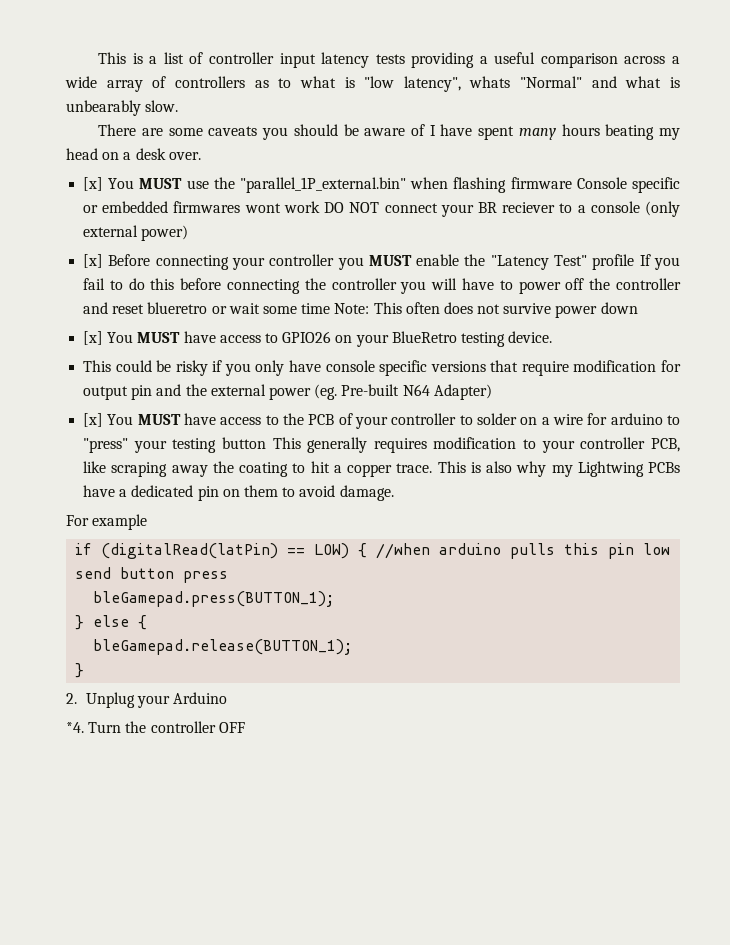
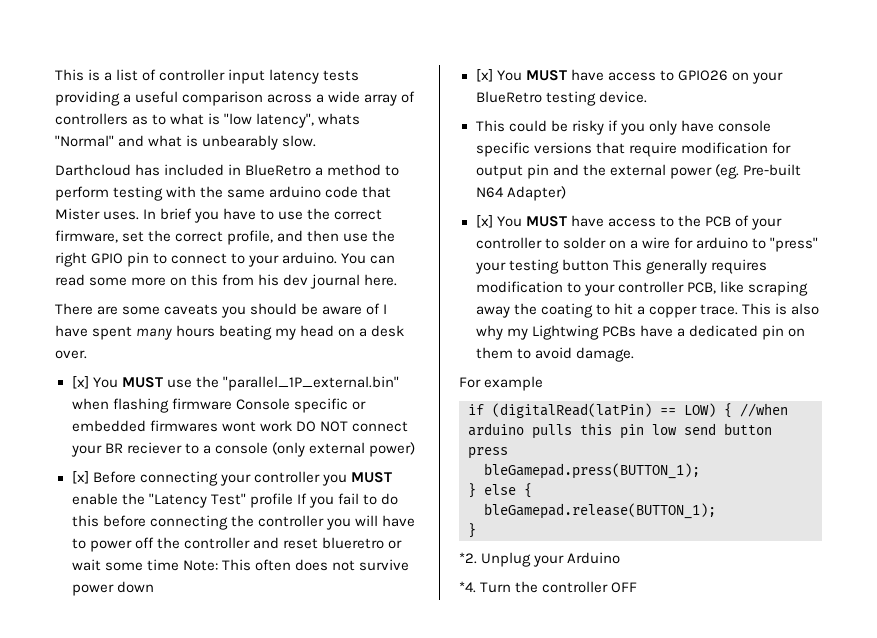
+ Darthcloud has included in BlueRetro a method to perform testing with the same arduino code that Mister uses. In brief you have to use the correct firmware, set the correct profile, and then use the right GPIO pin to connect to your arduino. You can read some more on this from his dev journal here.
- 2. Unplug your Arduino
+ *2. Unplug your Arduino

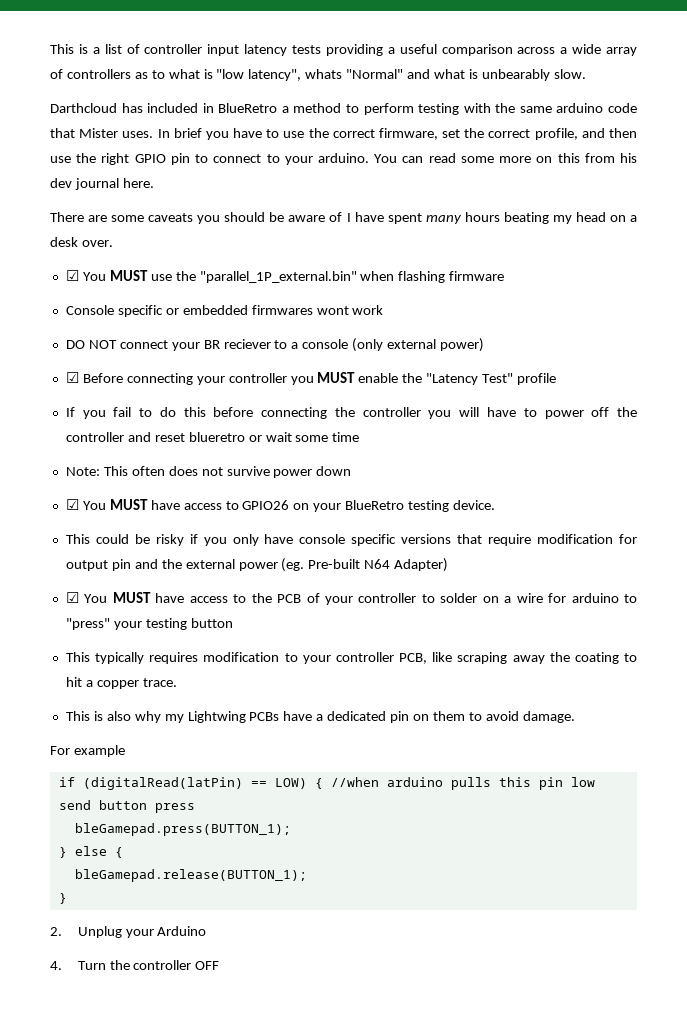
- [x] You MUST use the "parallel_1P_external.bin" when flashing firmware Console specific or embedded firmwares wont work DO NOT connect your BR reciever to a console (only external power)
+ ☑ You MUST use the "parallel_1P_external.bin" when flashing firmware
+ Console specific or embedded firmwares wont work
+ DO NOT connect your BR reciever to a console (only external power)
- [x] Before connecting your controller you MUST enable the "Latency Test" profile If you fail to do this before connecting the controller you will have to power off the controller and reset blueretro or wait some time Note: This often does not survive power down
+ ☑ Before connecting your controller you MUST enable the "Latency Test" profile
+ If you fail to do this before connecting the controller you will have to power off the controller and reset blueretro or wait some time
+ Note: This often does not survive power down
- [x] You MUST have access to GPIO26 on your BlueRetro testing device.
+ ☑ You MUST have access to GPIO26 on your BlueRetro testing device.
- [x] You MUST have access to the PCB of your controller to solder on a wire for arduino to "press" your testing button This generally requires modification to your controller PCB, like scraping away the coating to hit a copper trace. This is also why my Lightwing PCBs have a dedicated pin on them to avoid damage.
+ ☑ You MUST have access to the PCB of your controller to solder on a wire for arduino to "press" your testing button
+ This typically requires modification to your controller PCB, like scraping away the coating to hit a copper trace.
+ This is also why my Lightwing PCBs have a dedicated pin on them to avoid damage.
- *2. Unplug your Arduino
+ 2. Unplug your Arduino
- *4. Turn the controller OFF
+ 4. Turn the controller OFF

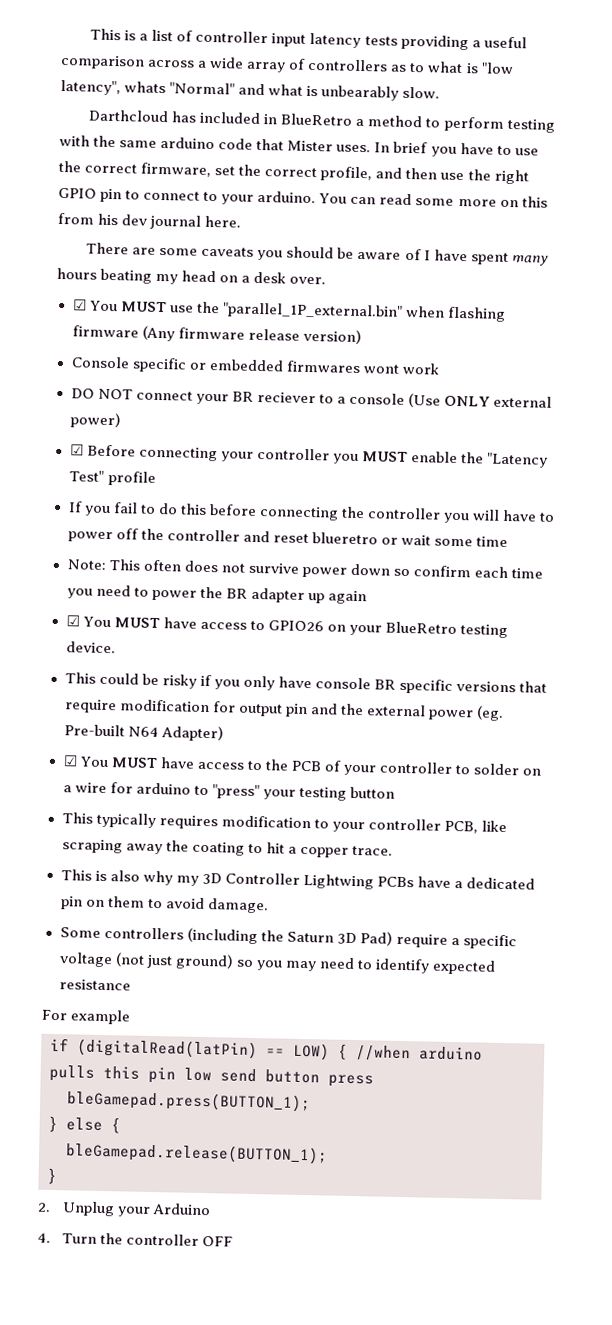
- ☑ You MUST use the "parallel_1P_external.bin" when flashing firmware
+ ☑ You MUST use the "parallel_1P_external.bin" when flashing firmware (Any firmware release version)
- DO NOT connect your BR reciever to a console (only external power)
+ DO NOT connect your BR reciever to a console (Use ONLY external power)
- Note: This often does not survive power down
+ Note: This often does not survive power down so confirm each time you need to power the BR adapter up again
- This could be risky if you only have console specific versions that require modification for output pin and the external power (eg. Pre-built N64 Adapter)
+ This could be risky if you only have console BR specific versions that require modification for output pin and the external power (eg. Pre-built N64 Adapter)
- This is also why my Lightwing PCBs have a dedicated pin on them to avoid damage.
+ This is also why my 3D Controller Lightwing PCBs have a dedicated pin on them to avoid damage.
+ Some controllers (including the Saturn 3D Pad) require a specific voltage (not just ground) so you may need to identify expected resistance

